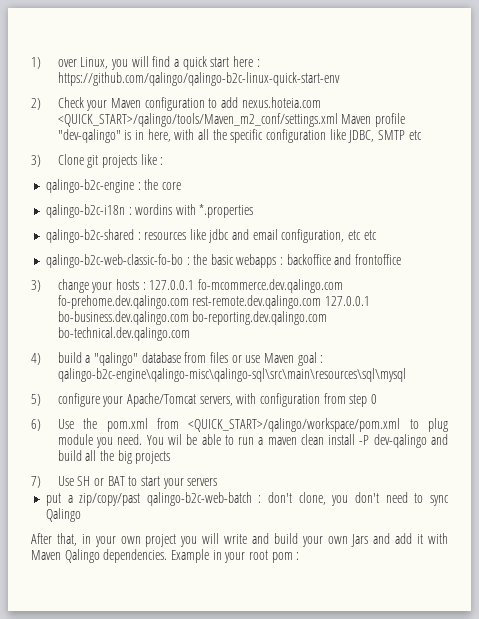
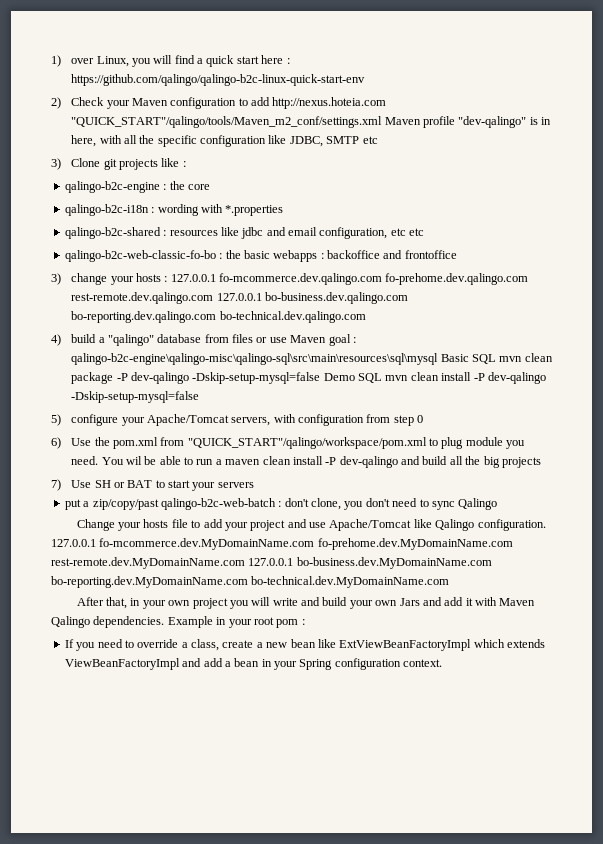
- 2) Check your Maven configuration to add nexus.hoteia.com <QUICK_START>/qalingo/tools/Maven_m2_conf/settings.xml Maven profile "dev-qalingo" is in here, with all the specific configuration like JDBC, SMTP etc
+ 2) Check your Maven configuration to add http://nexus.hoteia.com "QUICK_START"/qalingo/tools/Maven_m2_conf/settings.xml Maven profile "dev-qalingo" is in here, with all the specific configuration like JDBC, SMTP etc
- qalingo-b2c-i18n : wordins with *.properties
+ qalingo-b2c-i18n : wording with *.properties
- 4) build a "qalingo" database from files or use Maven goal : qalingo-b2c-engine\qalingo-misc\qalingo-sql\src\main\resources\sql\mysql
+ 4) build a "qalingo" database from files or use Maven goal : qalingo-b2c-engine\qalingo-misc\qalingo-sql\src\main\resources\sql\mysql Basic SQL mvn clean package -P dev-qalingo -Dskip-setup-mysql=false Demo SQL mvn clean install -P dev-qalingo -Dskip-setup-mysql=false
- 6) Use the pom.xml from <QUICK_START>/qalingo/workspace/pom.xml to plug module you need.
+ 6) Use the pom.xml from "QUICK_START"/qalingo/workspace/pom.xml to plug module you need.
+ Change your hosts file to add your project and use Apache/Tomcat like Qalingo configuration. 127.0.0.1 fo-mcommerce.dev.MyDomainName.com fo-prehome.dev.MyDomainName.com rest-remote.dev.MyDomainName.com 127.0.0.1 bo-business.dev.MyDomainName.com bo-reporting.dev.MyDomainName.com bo-technical.dev.MyDomainName.com
+ If you need to override a class, create a new bean like ExtViewBeanFactoryImpl which extends ViewBeanFactoryImpl and add a bean in your Spring configuration context.

